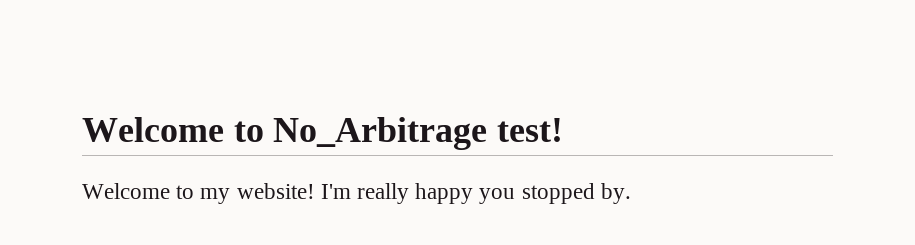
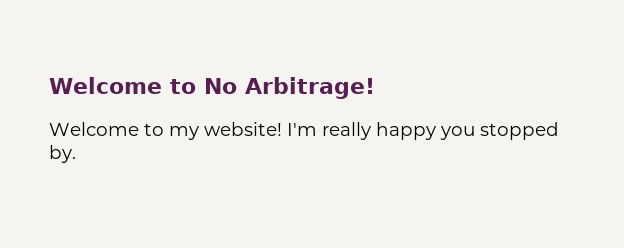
- Welcome to No_Arbitrage test!
+ Welcome to No Arbitrage!

